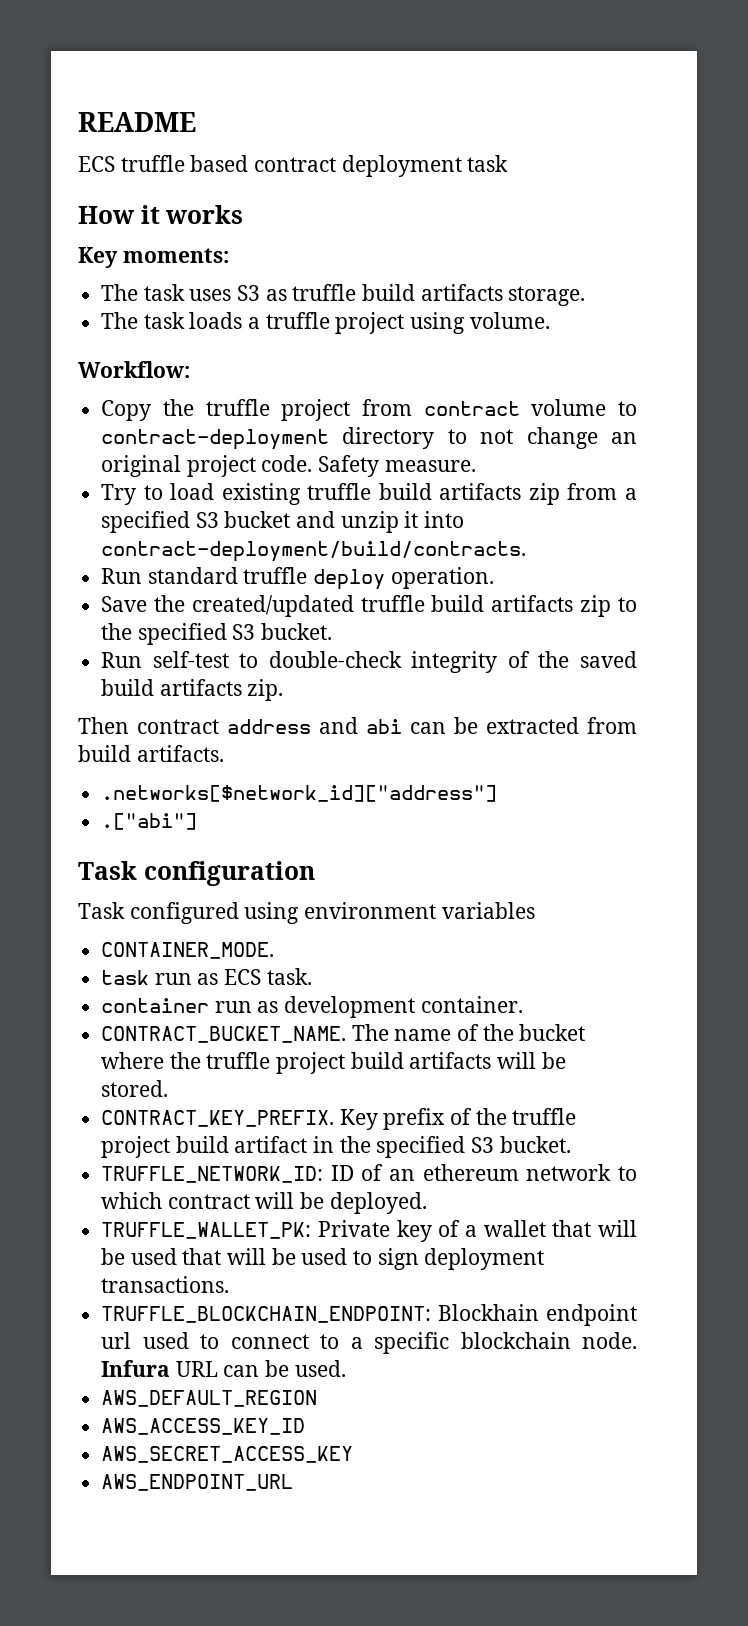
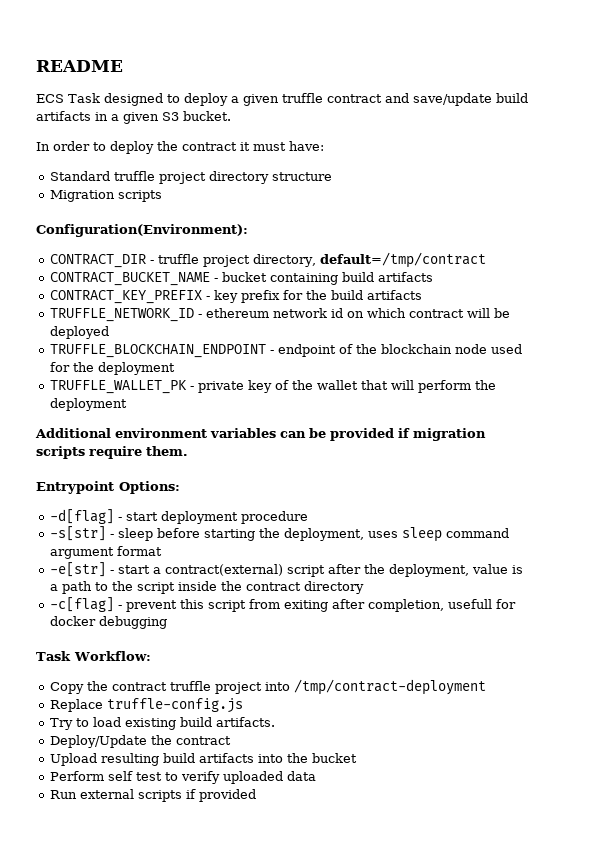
- ECS truffle based contract deployment task
- How it works
- Key moments:
- The task uses S3 as truffle build artifacts storage.
- The task loads a truffle project using volume.
- Workflow:
+ ECS Task designed to deploy a given truffle contract and save/update build artifacts in a given S3 bucket.
+ In order to deploy the contract it must have:
+ Standard truffle project directory structure
+ Migration scripts
+ Configuration(Environment):
+ CONTRACT_DIR - truffle project directory, default=/tmp/contract
+ CONTRACT_BUCKET_NAME - bucket containing build artifacts
+ CONTRACT_KEY_PREFIX - key prefix for the build artifacts
+ TRUFFLE_NETWORK_ID - ethereum network id on which contract will be deployed
+ TRUFFLE_BLOCKCHAIN_ENDPOINT - endpoint of the blockchain node used for the deployment
+ TRUFFLE_WALLET_PK - private key of the wallet that will perform the deployment
+ Additional environment variables can be provided if migration scripts require them.
+ Entrypoint Options:
+ -d[flag] - start deployment procedure
+ -s[str] - sleep before starting the deployment, uses sleep command argument format
+ -e[str] - start a contract(external) script after the deployment, value is a path to the script inside the contract directory
+ -c[flag] - prevent this script from exiting after completion, usefull for docker debugging
+ Task Workflow:
- Copy the truffle project from contract volume to contract-deployment directory to not change an original project code. Safety measure.
- Try to load existing truffle build artifacts zip from a specified S3 bucket and unzip it into contract-deployment/build/contracts.
- Run standard truffle deploy operation.
- Save the created/updated truffle build artifacts zip to the specified S3 bucket.
- Run self-test to double-check integrity of the saved build artifacts zip.
- Then contract address and abi can be extracted from build artifacts.
- .networks[$network_id]["address"]
- .["abi"]
- Task configuration
- Task configured using environment variables
- CONTAINER_MODE.
- task run as ECS task.
- container run as development container.
- CONTRACT_BUCKET_NAME. The name of the bucket where the truffle project build artifacts will be stored.
- CONTRACT_KEY_PREFIX. Key prefix of the truffle project build artifact in the specified S3 bucket.
- TRUFFLE_NETWORK_ID: ID of an ethereum network to which contract will be deployed.
- TRUFFLE_WALLET_PK: Private key of a wallet that will be used that will be used to sign deployment transactions.
- TRUFFLE_BLOCKCHAIN_ENDPOINT: Blockhain endpoint url used to connect to a specific blockchain node. Infura URL can be used.
- AWS_DEFAULT_REGION
- AWS_ACCESS_KEY_ID
- AWS_SECRET_ACCESS_KEY
- AWS_ENDPOINT_URL
+ Copy the contract truffle project into /tmp/contract-deployment
+ Replace truffle-config.js
+ Try to load existing build artifacts.
+ Deploy/Update the contract
+ Upload resulting build artifacts into the bucket
+ Perform self test to verify uploaded data
+ Run external scripts if provided

